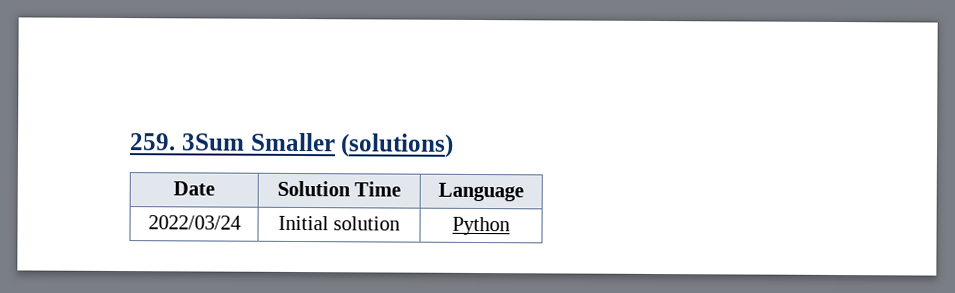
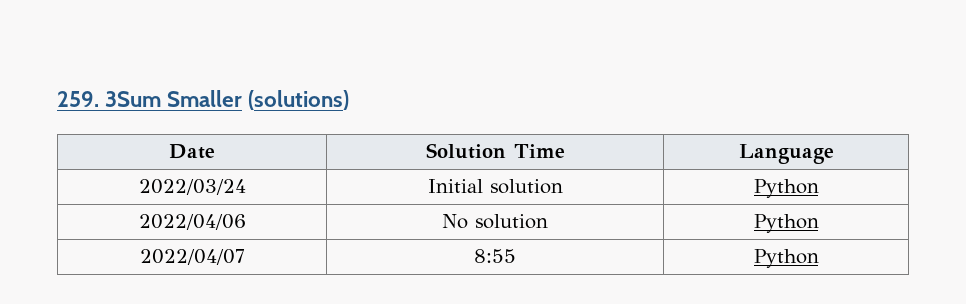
+ 2022/04/06 | No solution | Python
+ 2022/04/07 | 8:55 | Python

